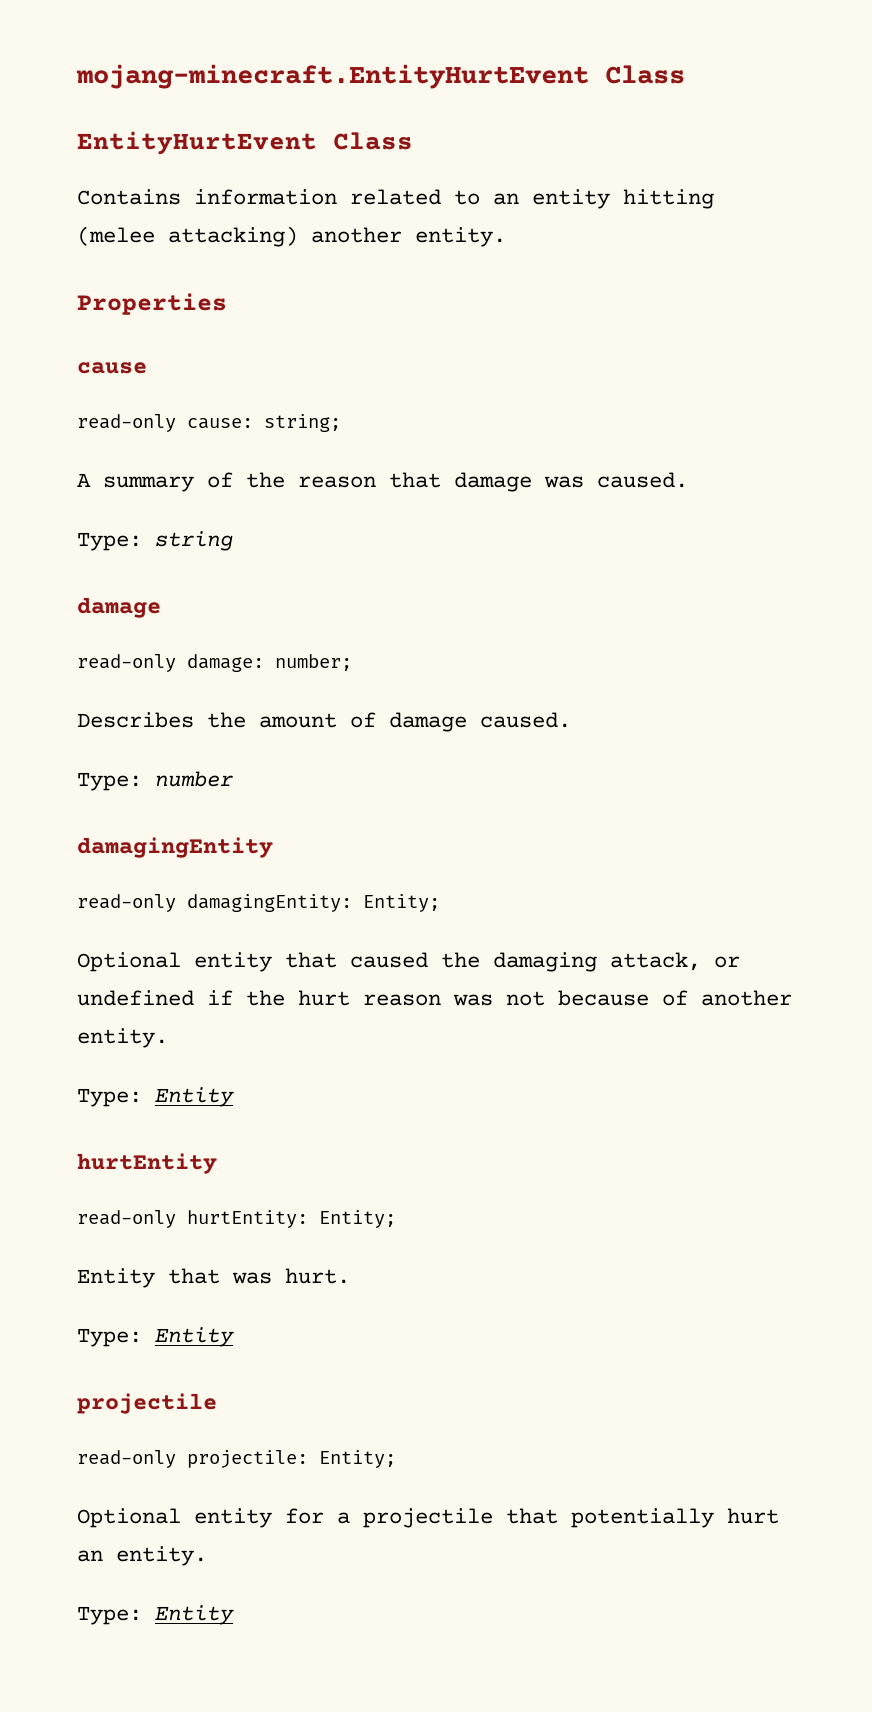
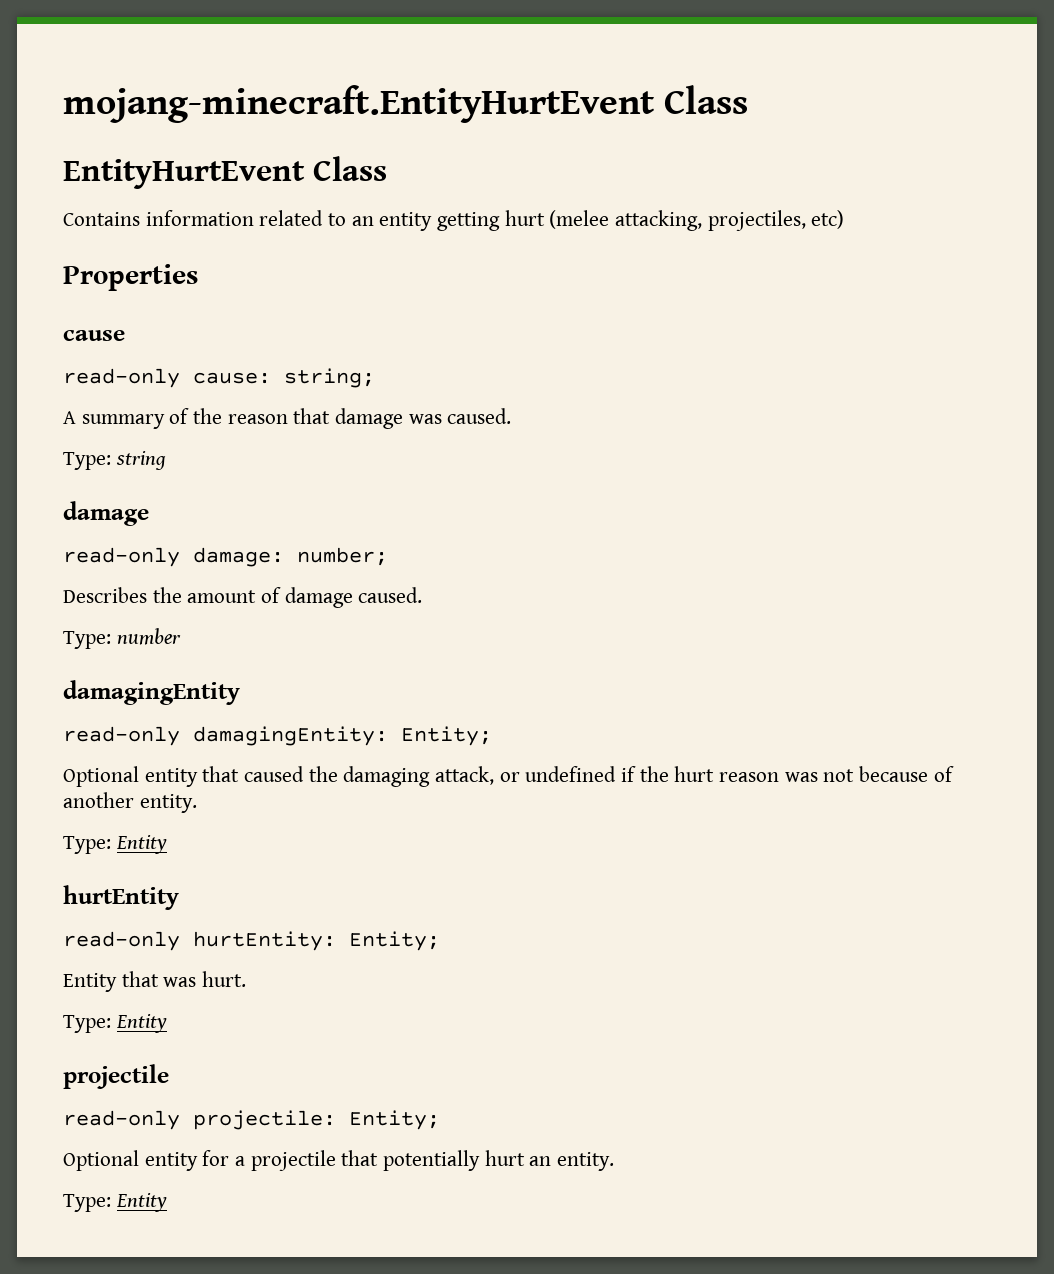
- Contains information related to an entity hitting (melee attacking) another entity.
+ Contains information related to an entity getting hurt (melee attacking, projectiles, etc)

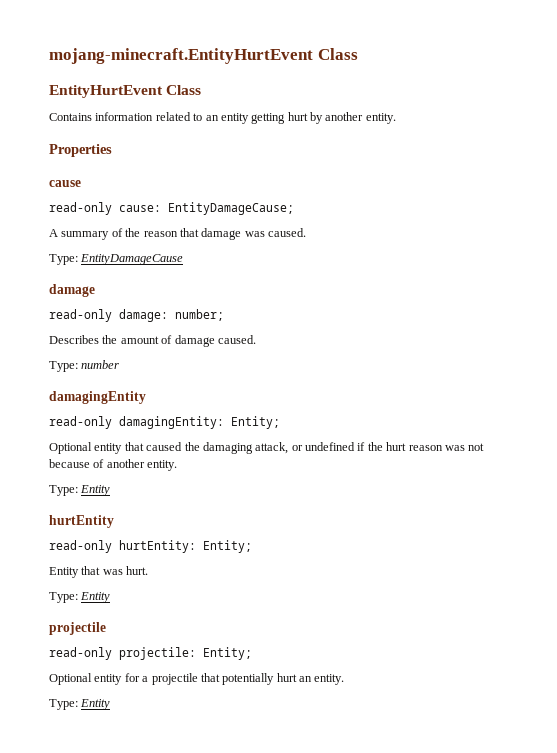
- Contains information related to an entity getting hurt (melee attacking, projectiles, etc)
+ Contains information related to an entity getting hurt by another entity.
- read-only cause: string;
+ read-only cause: EntityDamageCause;
- Type: string
+ Type: EntityDamageCause

